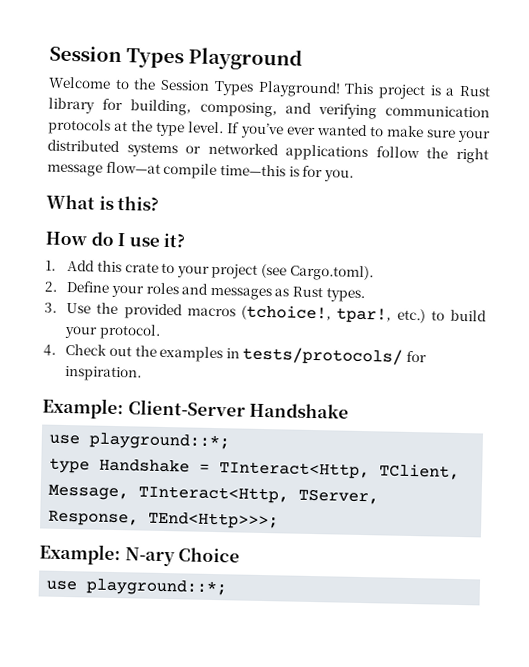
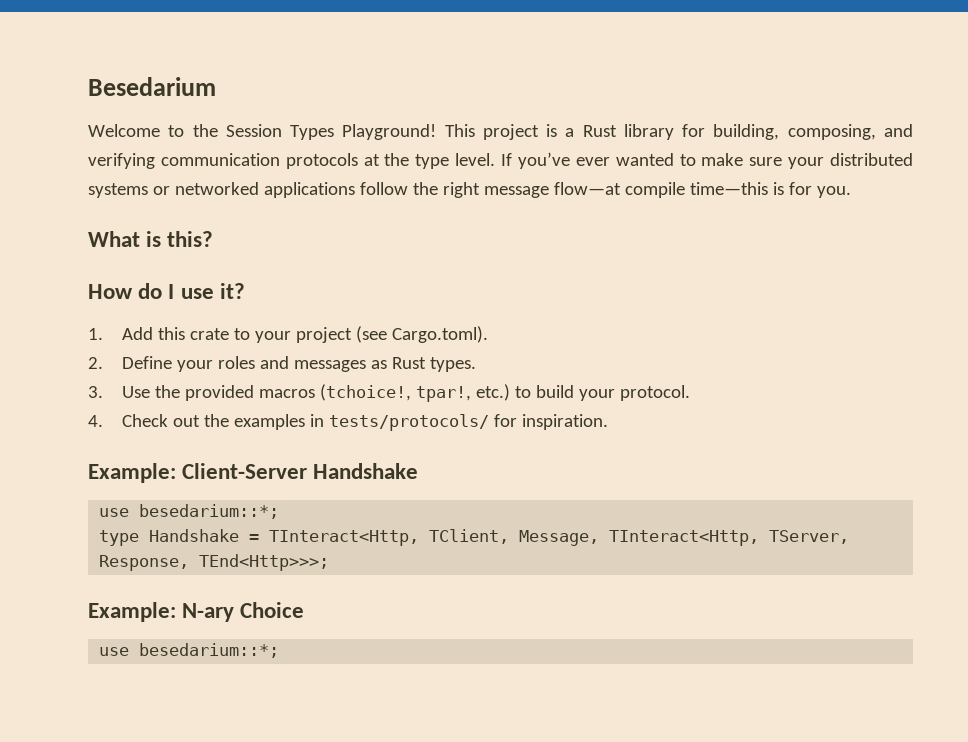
- Session Types Playground
+ Besedarium
  Example: Client-Server Handshake
- use playground::*;
+ use besedarium::*;
  Example: N-ary Choice
- use playground::*;
+ use besedarium::*;

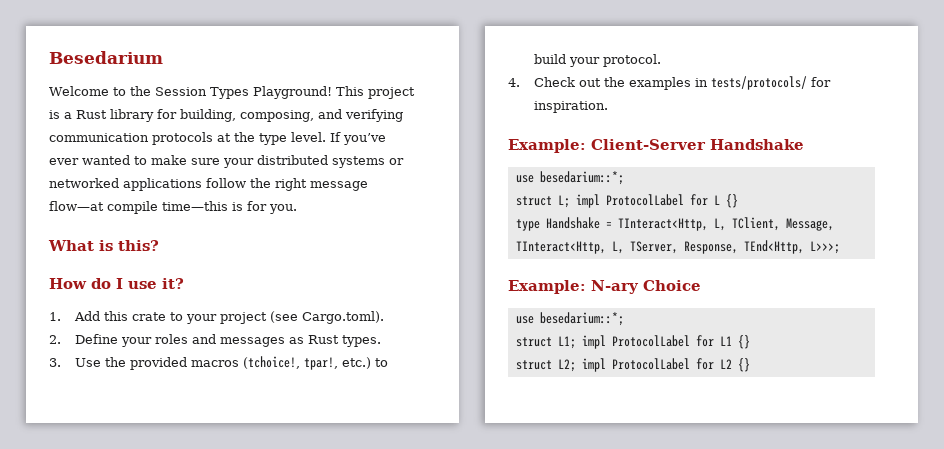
+ struct L; impl ProtocolLabel for L {}
- type Handshake = TInteract<Http, TClient, Message, TInteract<Http, TServer, Response, TEnd<Http>>>;
+ type Handshake = TInteract<Http, L, TClient, Message, TInteract<Http, L, TServer, Response, TEnd<Http, L>>>;
+ struct L1; impl ProtocolLabel for L1 {}
+ struct L2; impl ProtocolLabel for L2 {}

